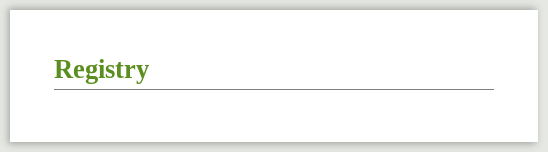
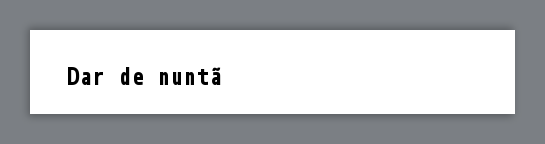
- Registry
+ Dar de nuntã

